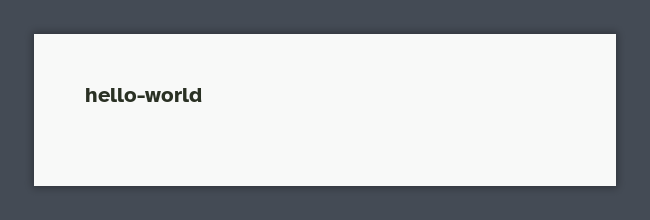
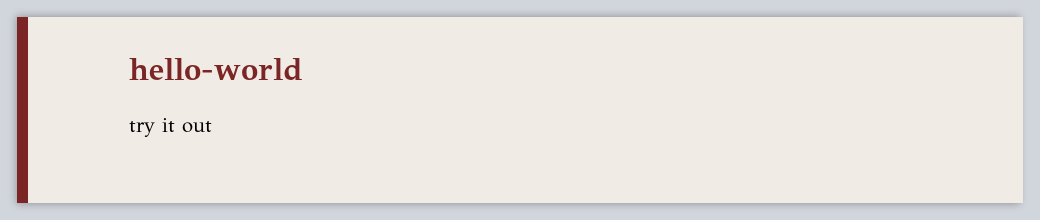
+ try it out

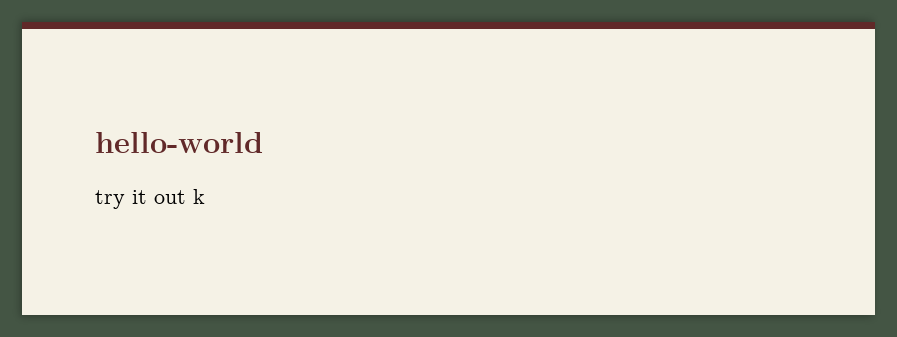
- try it out
+ try it out k

